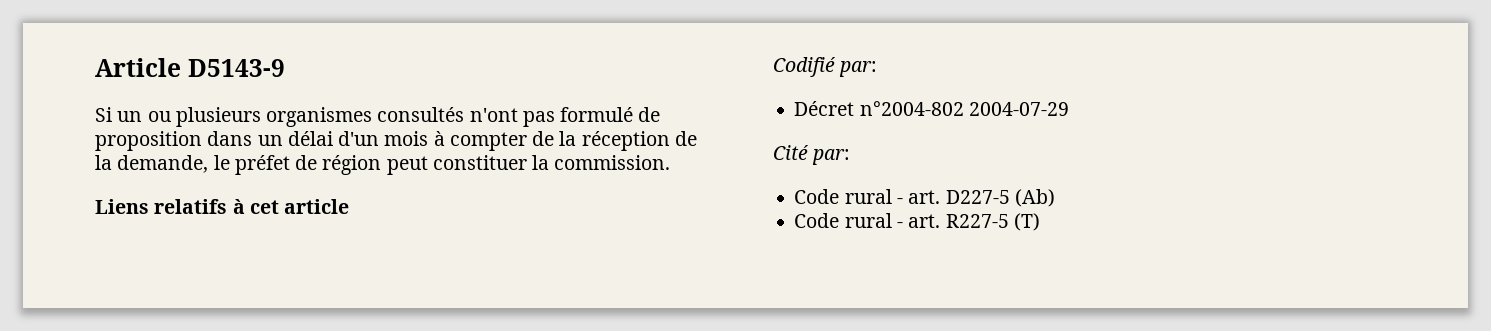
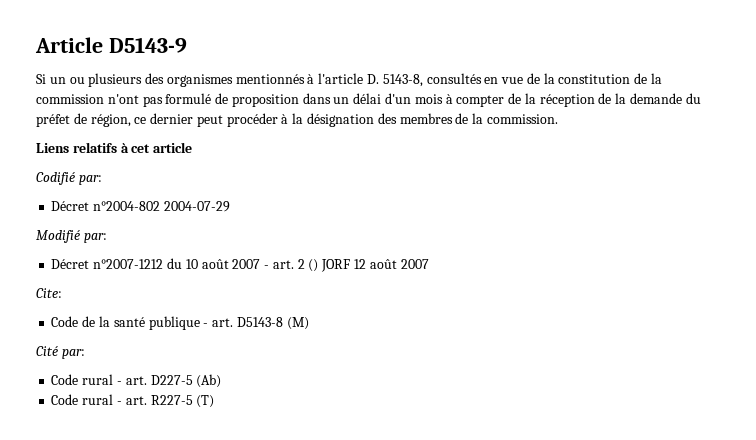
- Si un ou plusieurs organismes consultés n'ont pas formulé de proposition dans un délai d'un mois à compter de la réception de la demande, le préfet de région peut constituer la commission.
+ Si un ou plusieurs des organismes mentionnés à l'article D. 5143-8, consultés en vue de la constitution de la commission n'ont pas formulé de proposition dans un délai d'un mois à compter de la réception de la demande du préfet de région, ce dernier peut procéder à la désignation des membres de la commission.
+ Modifié par:
+ Décret n°2007-1212 du 10 août 2007 - art. 2 () JORF 12 août 2007
+ Cite:
+ Code de la santé publique - art. D5143-8 (M)

